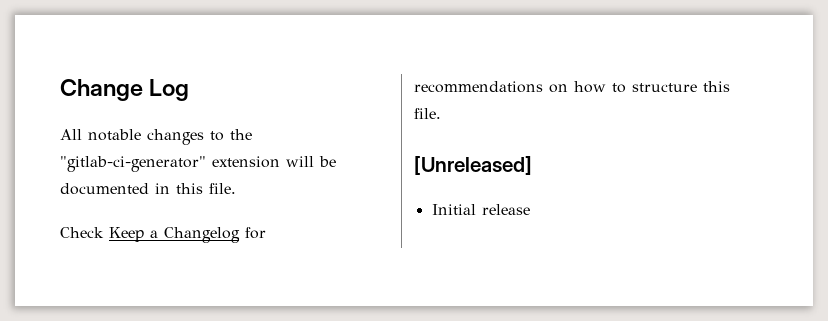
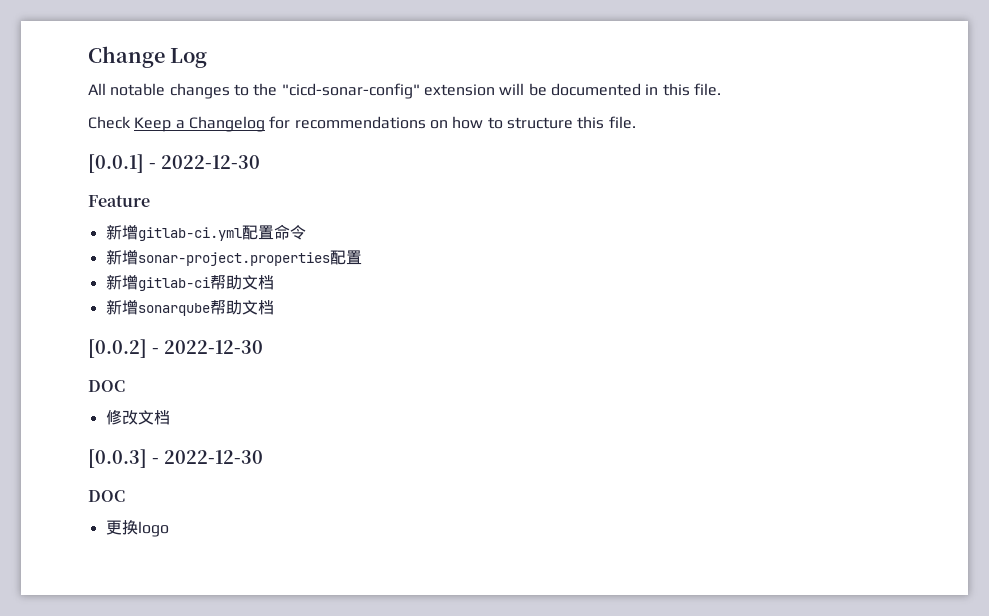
- All notable changes to the "gitlab-ci-generator" extension will be documented in this file.
+ All notable changes to the "cicd-sonar-config" extension will be documented in this file.
- [Unreleased]
- Initial release
+ [0.0.1] - 2022-12-30
+ Feature
+ 新增gitlab-ci.yml配置命令
+ 新增sonar-project.properties配置
+ 新增gitlab-ci帮助文档
+ 新增sonarqube帮助文档
+ [0.0.2] - 2022-12-30
+ DOC
+ 修改文档
+ [0.0.3] - 2022-12-30
+ DOC
+ 更换logo

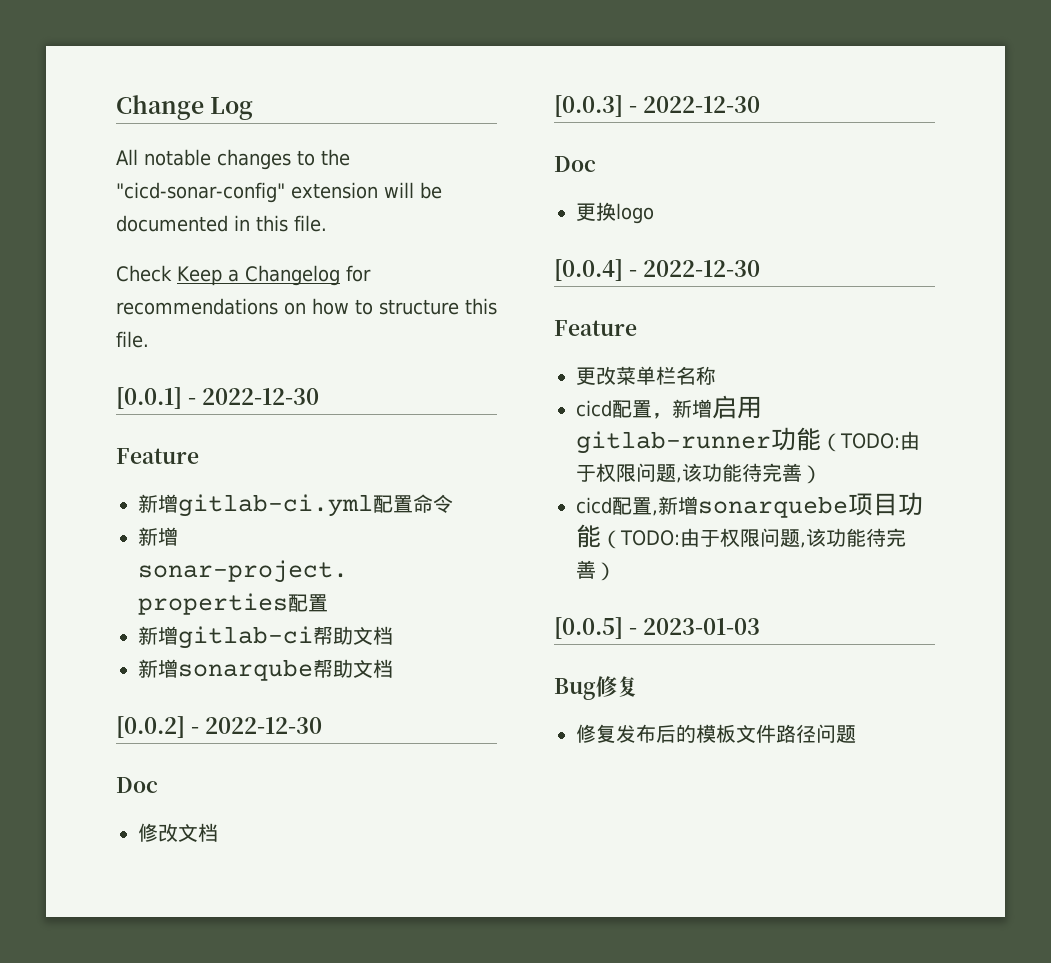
  [0.0.2] - 2022-12-30
- DOC
+ Doc
  [0.0.3] - 2022-12-30
- DOC
+ Doc
+ [0.0.4] - 2022-12-30
+ Feature
+ 更改菜单栏名称
+ cicd配置，新增启用gitlab-runner功能（TODO:由于权限问题,该功能待完善）
+ cicd配置,新增sonarquebe项目功能（TODO:由于权限问题,该功能待完善）
+ [0.0.5] - 2023-01-03
+ Bug修复
+ 修复发布后的模板文件路径问题

